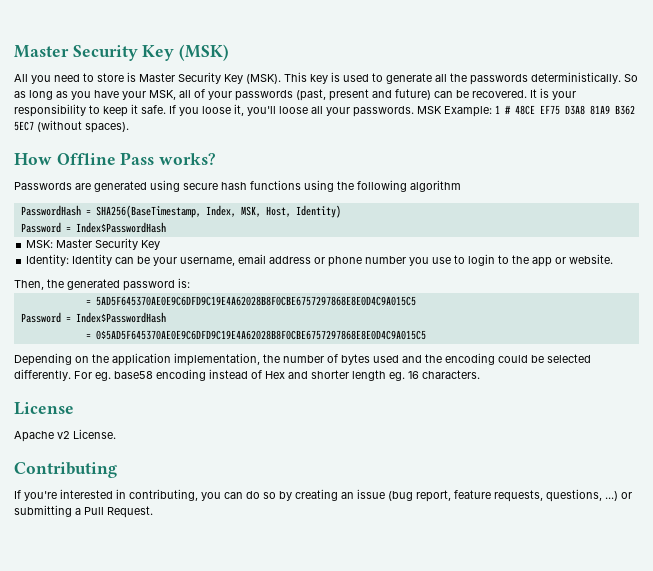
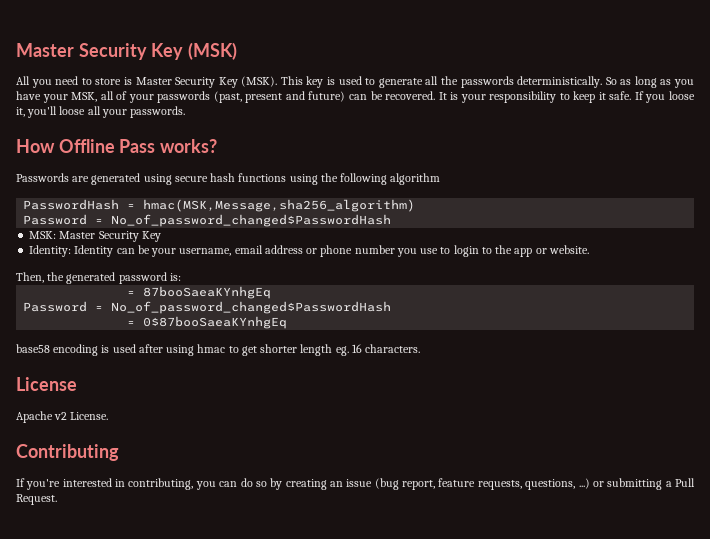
- MSK Example: 1 # 48CE EF75 D3A8 81A9 B362 5EC7 (without spaces).
- PasswordHash = SHA256(BaseTimestamp, Index, MSK, Host, Identity)
- Password = Index$PasswordHash
+ PasswordHash = hmac(MSK,Message,sha256_algorithm)
+ Password = No_of_password_changed$PasswordHash
- = 5AD5F645370AE0E9C6DFD9C19E4A62028B8F0CBE6757297868E8E0D4C9A015C5
- Password = Index$PasswordHash
- = 0$5AD5F645370AE0E9C6DFD9C19E4A62028B8F0CBE6757297868E8E0D4C9A015C5
- Depending on the application implementation, the number of bytes used and the encoding could be selected differently. For eg. base58 encoding instead of Hex and shorter length eg. 16 characters.
+ = 87booSaeaKYnhgEq
+ Password = No_of_password_changed$PasswordHash
+ = 0$87booSaeaKYnhgEq
+ base58 encoding is used after using hmac to get shorter length eg. 16 characters.

